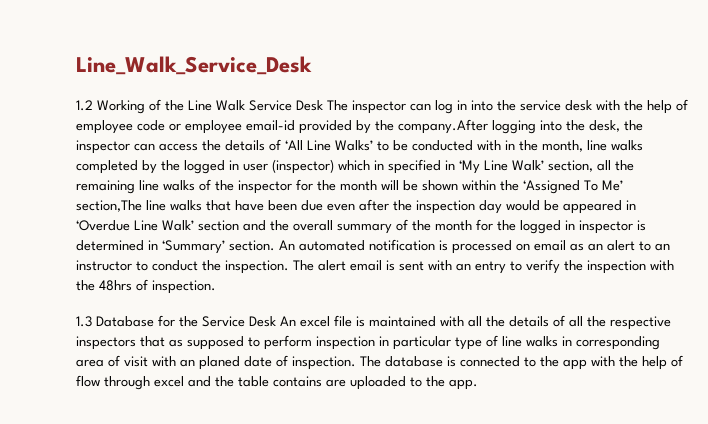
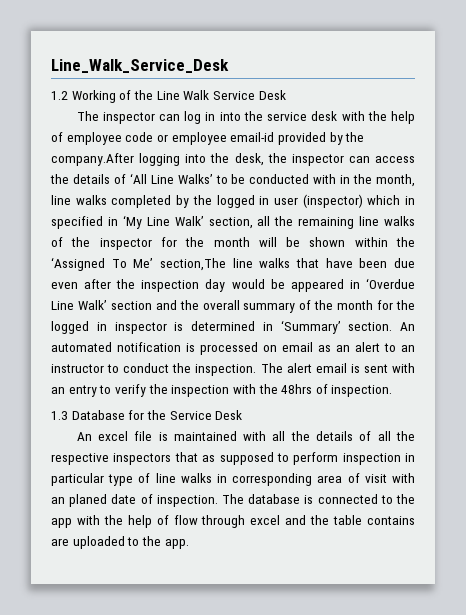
- 1.2 Working of the Line Walk Service Desk The inspector can log in into the service desk with the help of employee code or employee email-id provided by the company.After logging into the desk, the inspector can access the details of ‘All Line Walks’ to be conducted with in the month, line walks completed by the logged in user (inspector) which in specified in ‘My Line Walk’ section, all the remaining line walks of the inspector for the month will be shown within the ‘Assigned To Me’ section,The line walks that have been due even after the inspection day would be appeared in ‘Overdue Line Walk’ section and the overall summary of the month for the logged in inspector is determined in ‘Summary’ section.
+ 1.2 Working of the Line Walk Service Desk
+ The inspector can log in into the service desk with the help of employee code or employee email-id provided by the company.After logging into the desk, the inspector can access the details of ‘All Line Walks’ to be conducted with in the month, line walks completed by the logged in user (inspector) which in specified in ‘My Line Walk’ section, all the remaining line walks of the inspector for the month will be shown within the ‘Assigned To Me’ section,The line walks that have been due even after the inspection day would be appeared in ‘Overdue Line Walk’ section and the overall summary of the month for the logged in inspector is determined in ‘Summary’ section.
- 1.3 Database for the Service Desk An excel file is maintained with all the details of all the respective inspectors that as supposed to perform inspection in particular type of line walks in corresponding area of visit with an planed date of inspection.
+ 1.3 Database for the Service Desk
+ An excel file is maintained with all the details of all the respective inspectors that as supposed to perform inspection in particular type of line walks in corresponding area of visit with an planed date of inspection.

